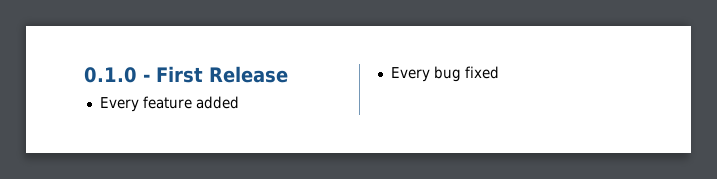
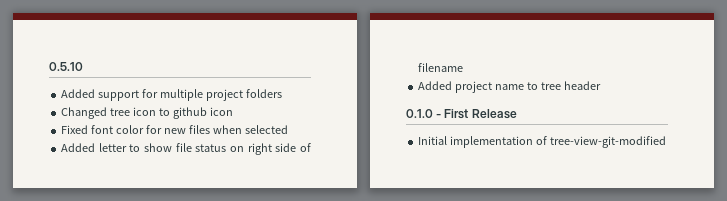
+ 0.5.10
+ Added support for multiple project folders
+ Changed tree icon to github icon
+ Fixed font color for new files when selected
+ Added letter to show file status on right side of filename
+ Added project name to tree header
  0.1.0 - First Release
- Every feature added
- Every bug fixed
+ Initial implementation of tree-view-git-modified

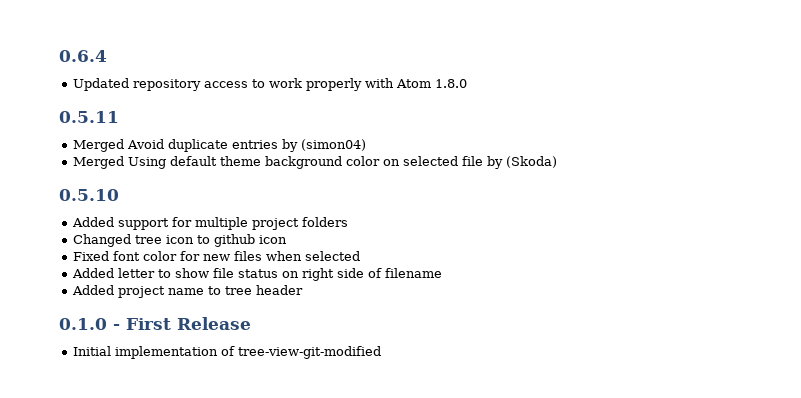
+ 0.6.4
+ Updated repository access to work properly with Atom 1.8.0
+ 0.5.11
+ Merged Avoid duplicate entries by (simon04)
+ Merged Using default theme background color on selected file by (Skoda)

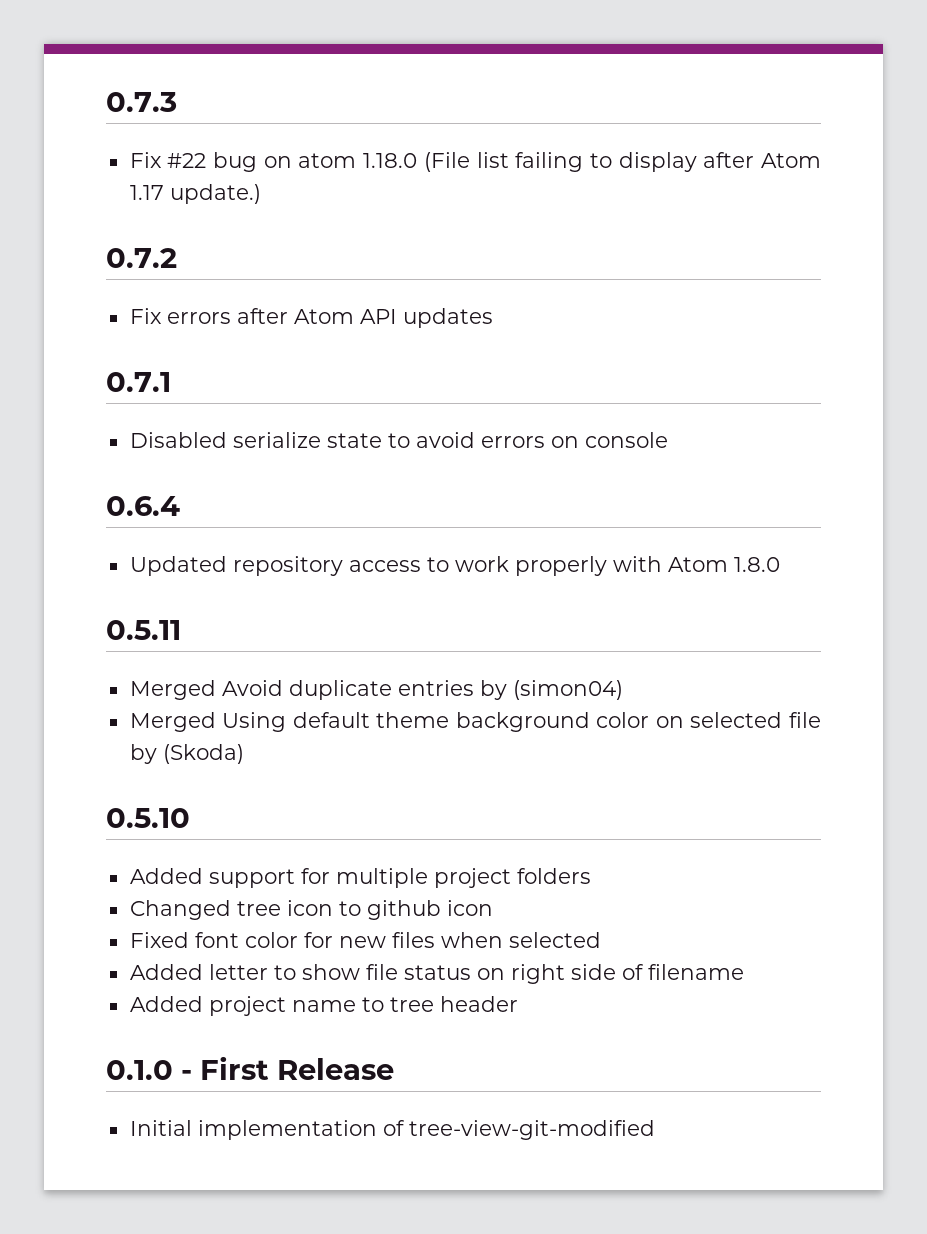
+ 0.7.3
+ Fix #22 bug on atom 1.18.0 (File list failing to display after Atom 1.17 update.)
+ 0.7.2
+ Fix errors after Atom API updates
+ 0.7.1
+ Disabled serialize state to avoid errors on console

